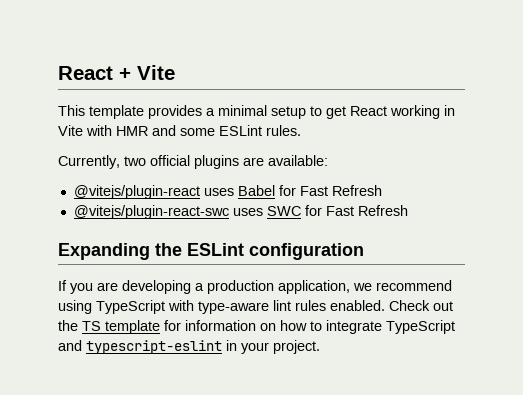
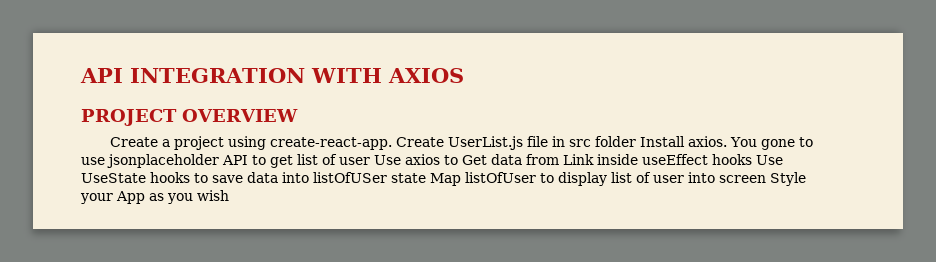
- React + Vite
- This template provides a minimal setup to get React working in Vite with HMR and some ESLint rules.
- Currently, two official plugins are available:
- @vitejs/plugin-react uses Babel for Fast Refresh
- @vitejs/plugin-react-swc uses SWC for Fast Refresh
- Expanding the ESLint configuration
- If you are developing a production application, we recommend using TypeScript with type-aware lint rules enabled. Check out the TS template for information on how to integrate TypeScript and typescript-eslint in your project.
+ API INTEGRATION WITH AXIOS
+ PROJECT OVERVIEW
+ Create a project using create-react-app. Create UserList.js file in src folder Install axios. You gone to use jsonplaceholder API to get list of user Use axios to Get data from Link inside useEffect hooks Use UseState hooks to save data into listOfUSer state Map listOfUser to display list of user into screen Style your App as you wish

